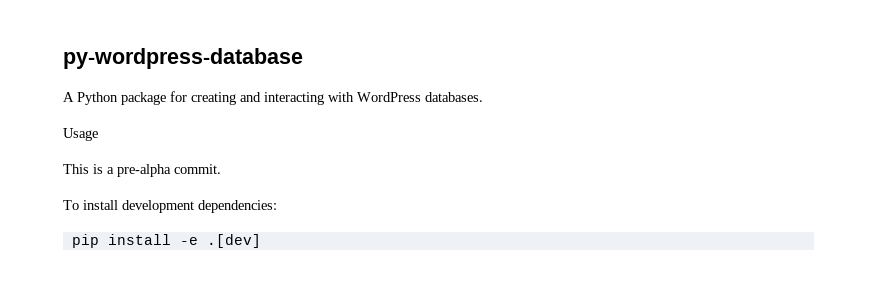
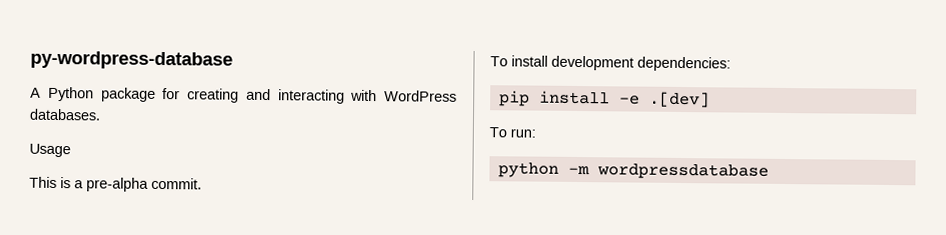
+ To run:
+ python -m wordpressdatabase

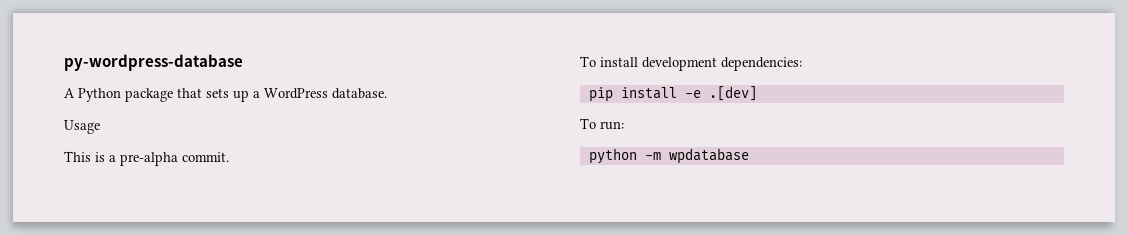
- A Python package for creating and interacting with WordPress databases.
+ A Python package that sets up a WordPress database.
- python -m wordpressdatabase
+ python -m wpdatabase

